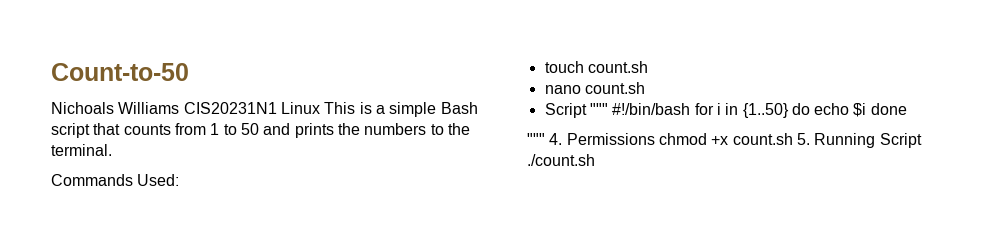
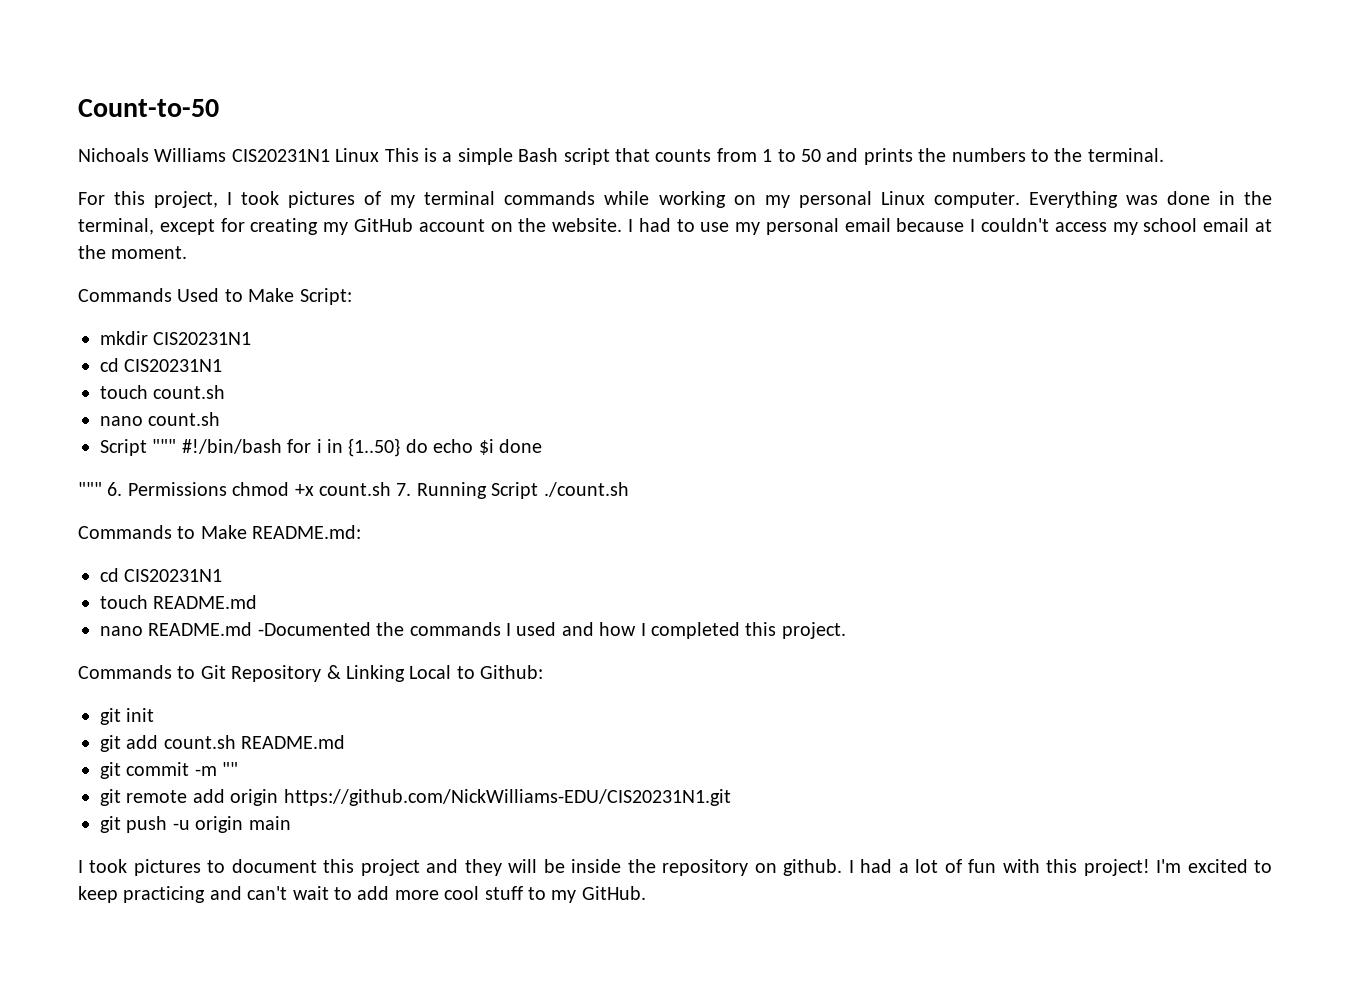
- Commands Used:
+ For this project, I took pictures of my terminal commands while working on my personal Linux computer. Everything was done in the terminal, except for creating my GitHub account on the website. I had to use my personal email because I couldn't access my school email at the moment.
+ Commands Used to Make Script:
+ mkdir CIS20231N1
+ cd CIS20231N1
- """ 4. Permissions chmod +x count.sh 5. Running Script ./count.sh
+ """ 6. Permissions chmod +x count.sh 7. Running Script ./count.sh
+ Commands to Make README.md:
+ cd CIS20231N1
+ touch README.md
+ nano README.md -Documented the commands I used and how I completed this project.
+ Commands to Git Repository & Linking Local to Github:
+ git init
+ git add count.sh README.md
+ git commit -m ""
+ git remote add origin https://github.com/NickWilliams-EDU/CIS20231N1.git
+ git push -u origin main
+ I took pictures to document this project and they will be inside the repository on github. I had a lot of fun with this project! I'm excited to keep practicing and can't wait to add more cool stuff to my GitHub.

